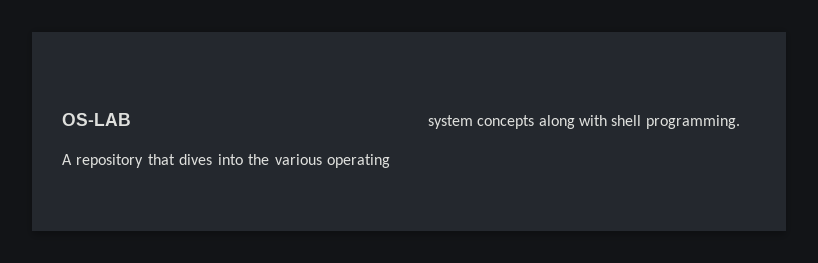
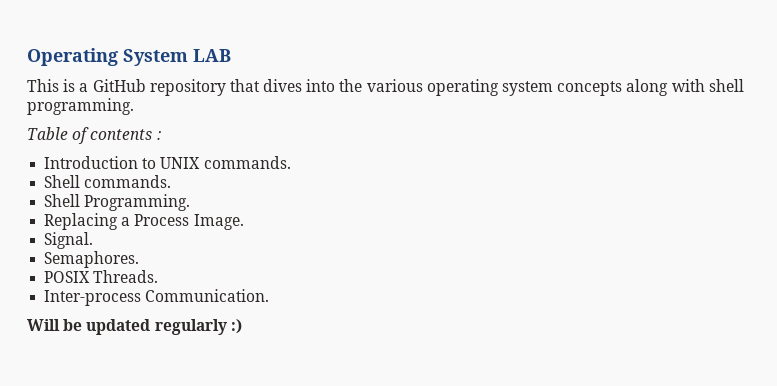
- OS-LAB
- A repository that dives into the various operating system concepts along with shell programming.
+ Operating System LAB
+ This is a GitHub repository that dives into the various operating system concepts along with shell programming.
+ Table of contents :
+ Introduction to UNIX commands.
+ Shell commands.
+ Shell Programming.
+ Replacing a Process Image.
+ Signal.
+ Semaphores.
+ POSIX Threads.
+ Inter-process Communication.
+ Will be updated regularly :)

